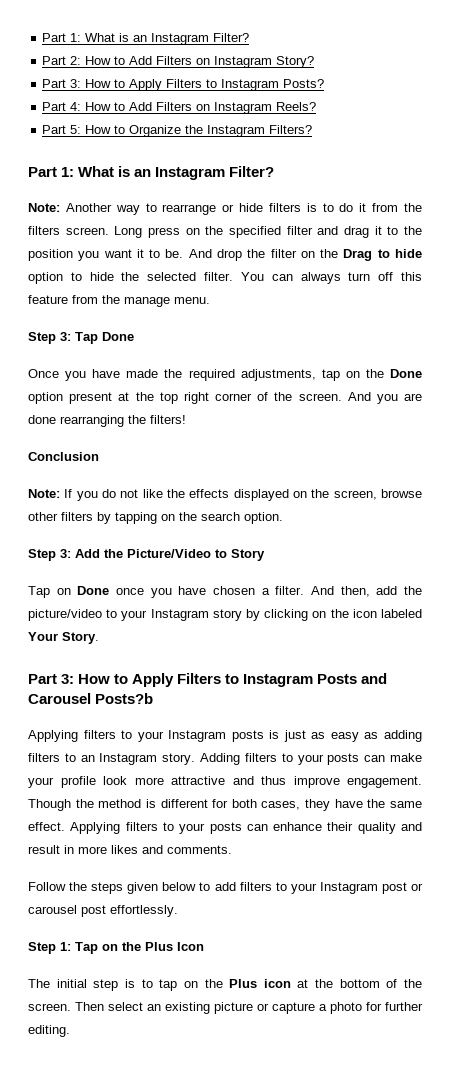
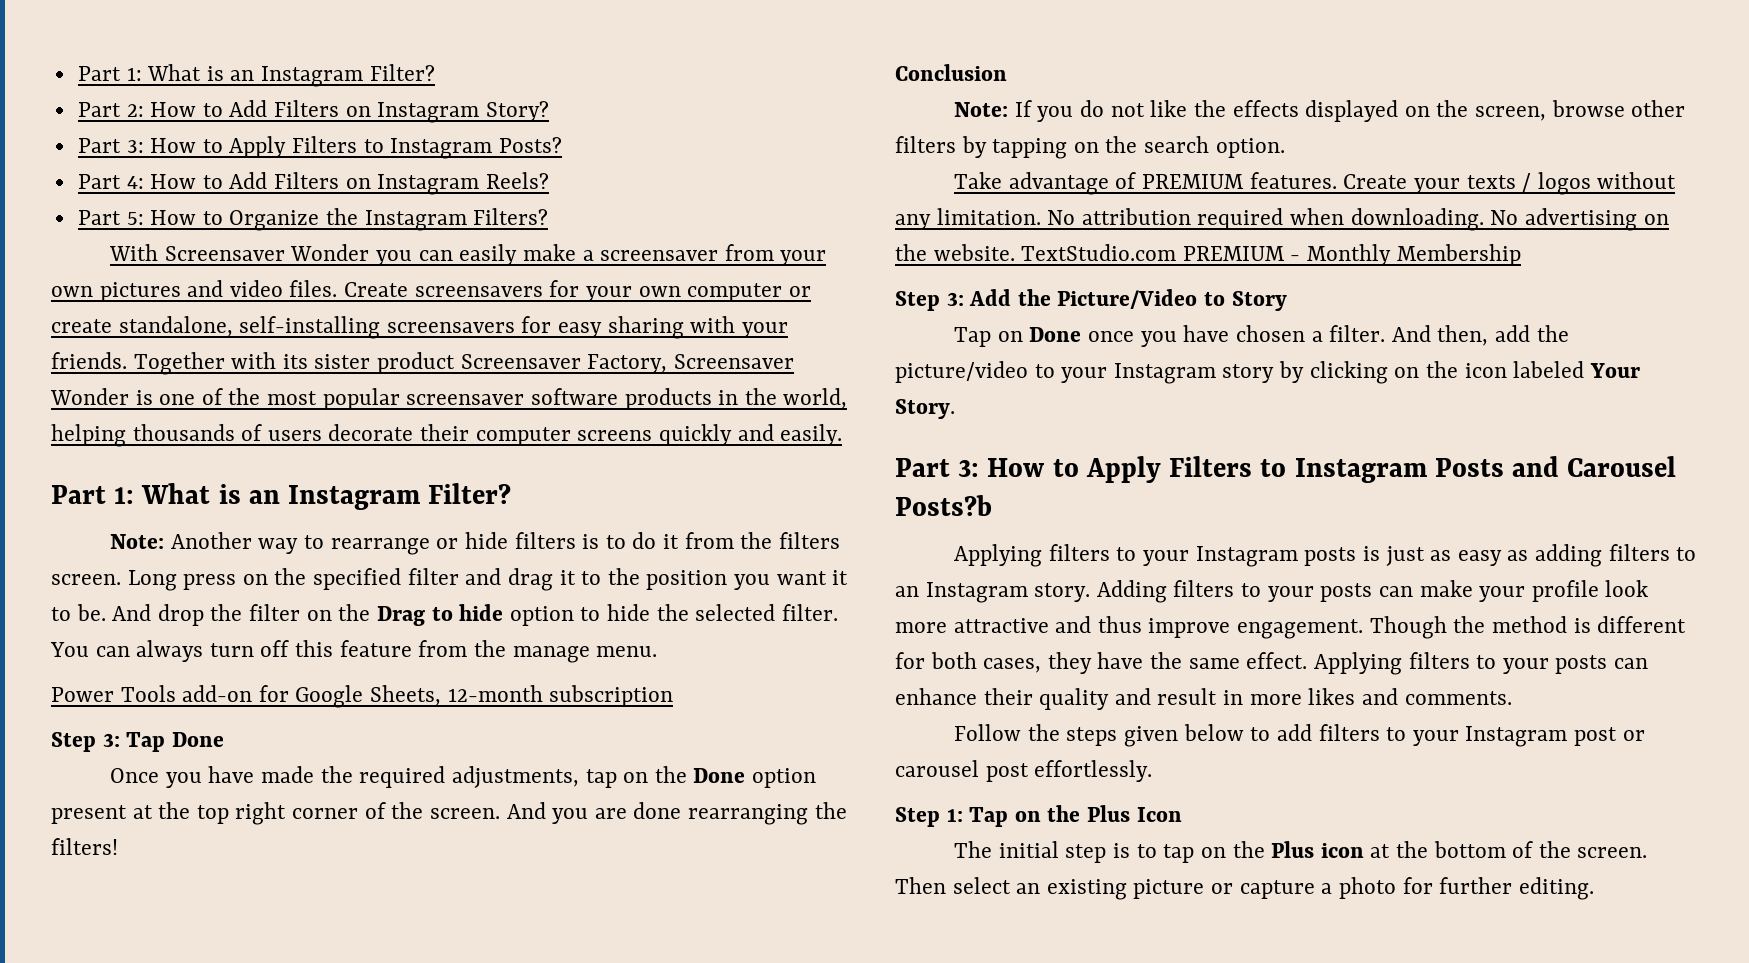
+ With Screensaver Wonder you can easily make a screensaver from your own pictures and video files. Create screensavers for your own computer or create standalone, self-installing screensavers for easy sharing with your friends. Together with its sister product Screensaver Factory, Screensaver Wonder is one of the most popular screensaver software products in the world, helping thousands of users decorate their computer screens quickly and easily.
+ Power Tools add-on for Google Sheets, 12-month subscription
+ Take advantage of PREMIUM features. Create your texts / logos without any limitation. No attribution required when downloading. No advertising on the website. TextStudio.com PREMIUM - Monthly Membership

